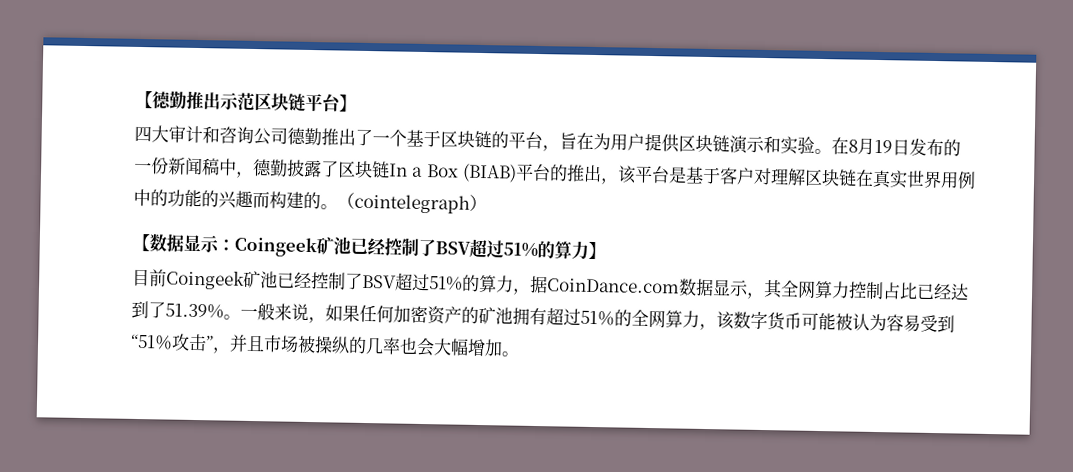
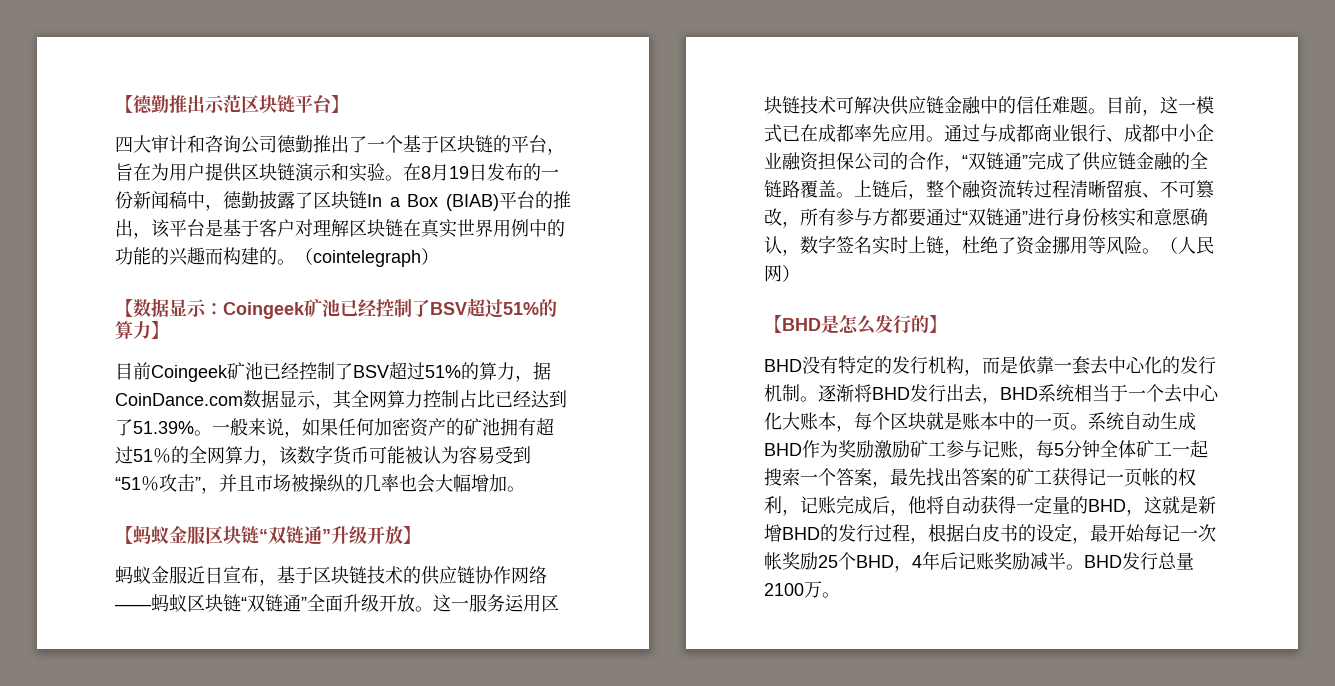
+ 【蚂蚁金服区块链“双链通”升级开放】
+ 蚂蚁金服近日宣布，基于区块链技术的供应链协作网络——蚂蚁区块链“双链通”全面升级开放。这一服务运用区块链技术可解决供应链金融中的信任难题。目前，这一模式已在成都率先应用。通过与成都商业银行、成都中小企业融资担保公司的合作，“双链通”完成了供应链金融的全链路覆盖。上链后，整个融资流转过程清晰留痕、不可篡改，所有参与方都要通过“双链通”进行身份核实和意愿确认，数字签名实时上链，杜绝了资金挪用等风险。（人民网）
+ 【BHD是怎么发行的】
+ BHD没有特定的发行机构，而是依靠一套去中心化的发行机制。逐渐将BHD发行出去，BHD系统相当于一个去中心化大账本，每个区块就是账本中的一页。系统自动生成BHD作为奖励激励矿工参与记账，每5分钟全体矿工一起搜索一个答案，最先找出答案的矿工获得记一页帐的权利，记账完成后，他将自动获得一定量的BHD，这就是新增BHD的发行过程，根据白皮书的设定，最开始每记一次帐奖励25个BHD，4年后记账奖励减半。BHD发行总量2100万。

